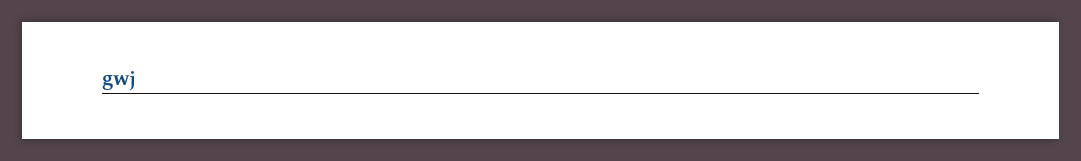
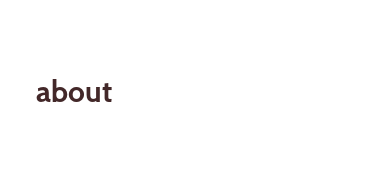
- gwj
+ about

